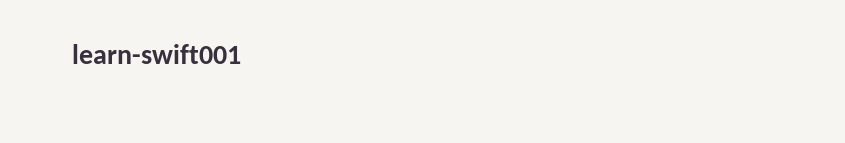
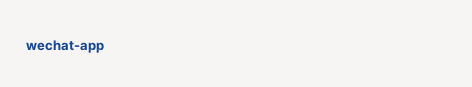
- learn-swift001
+ wechat-app

